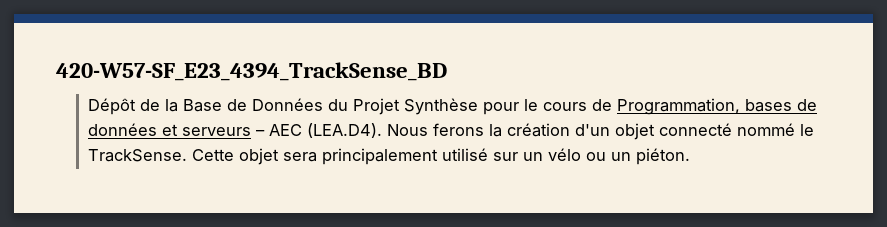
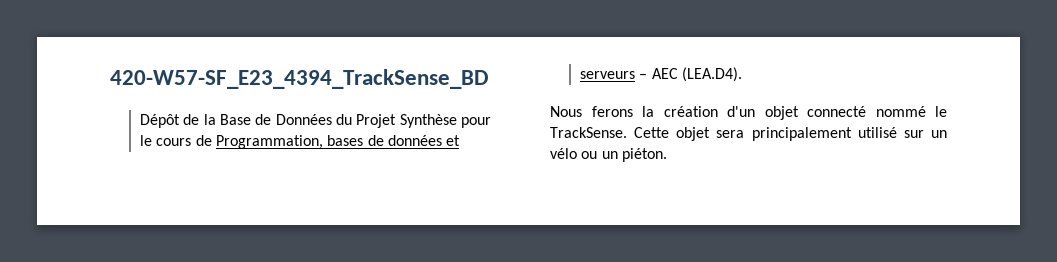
- Dépôt de la Base de Données du Projet Synthèse pour le cours de Programmation, bases de données et serveurs – AEC (LEA.D4). Nous ferons la création d'un objet connecté nommé le TrackSense.
+ Dépôt de la Base de Données du Projet Synthèse pour le cours de Programmation, bases de données et serveurs – AEC (LEA.D4).
+ Nous ferons la création d'un objet connecté nommé le TrackSense.

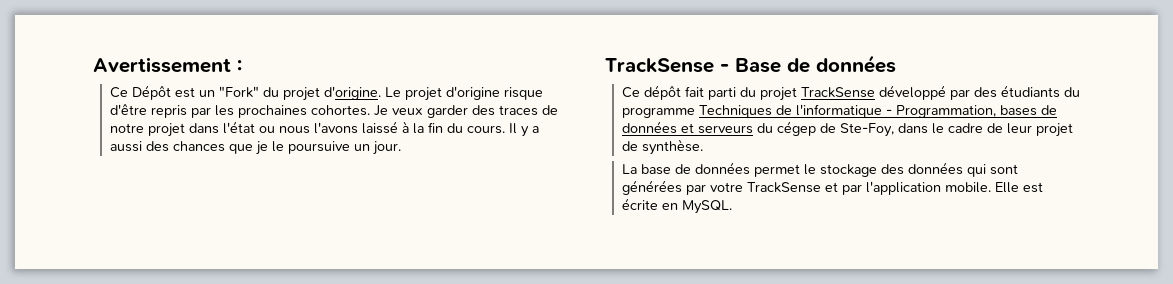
- 420-W57-SF_E23_4394_TrackSense_BD
- Dépôt de la Base de Données du Projet Synthèse pour le cours de Programmation, bases de données et serveurs – AEC (LEA.D4).
- Nous ferons la création d'un objet connecté nommé le TrackSense. Cette objet sera principalement utilisé sur un vélo ou un piéton.
+ Avertissement :
+ Ce Dépôt est un "Fork" du projet d'origine. Le projet d'origine risque d'être repris par les prochaines cohortes. Je veux garder des traces de notre projet dans l'état ou nous l'avons laissé à la fin du cours. Il y a aussi des chances que je le poursuive un jour.
+ TrackSense - Base de données
+ Ce dépôt fait parti du projet TrackSense développé par des étudiants du programme Techniques de l'informatique - Programmation, bases de données et serveurs du cégep de Ste-Foy, dans le cadre de leur projet de synthèse.
+ La base de données permet le stockage des données qui sont générées par votre TrackSense et par l'application mobile. Elle est écrite en MySQL.

